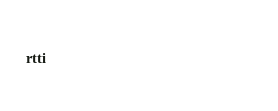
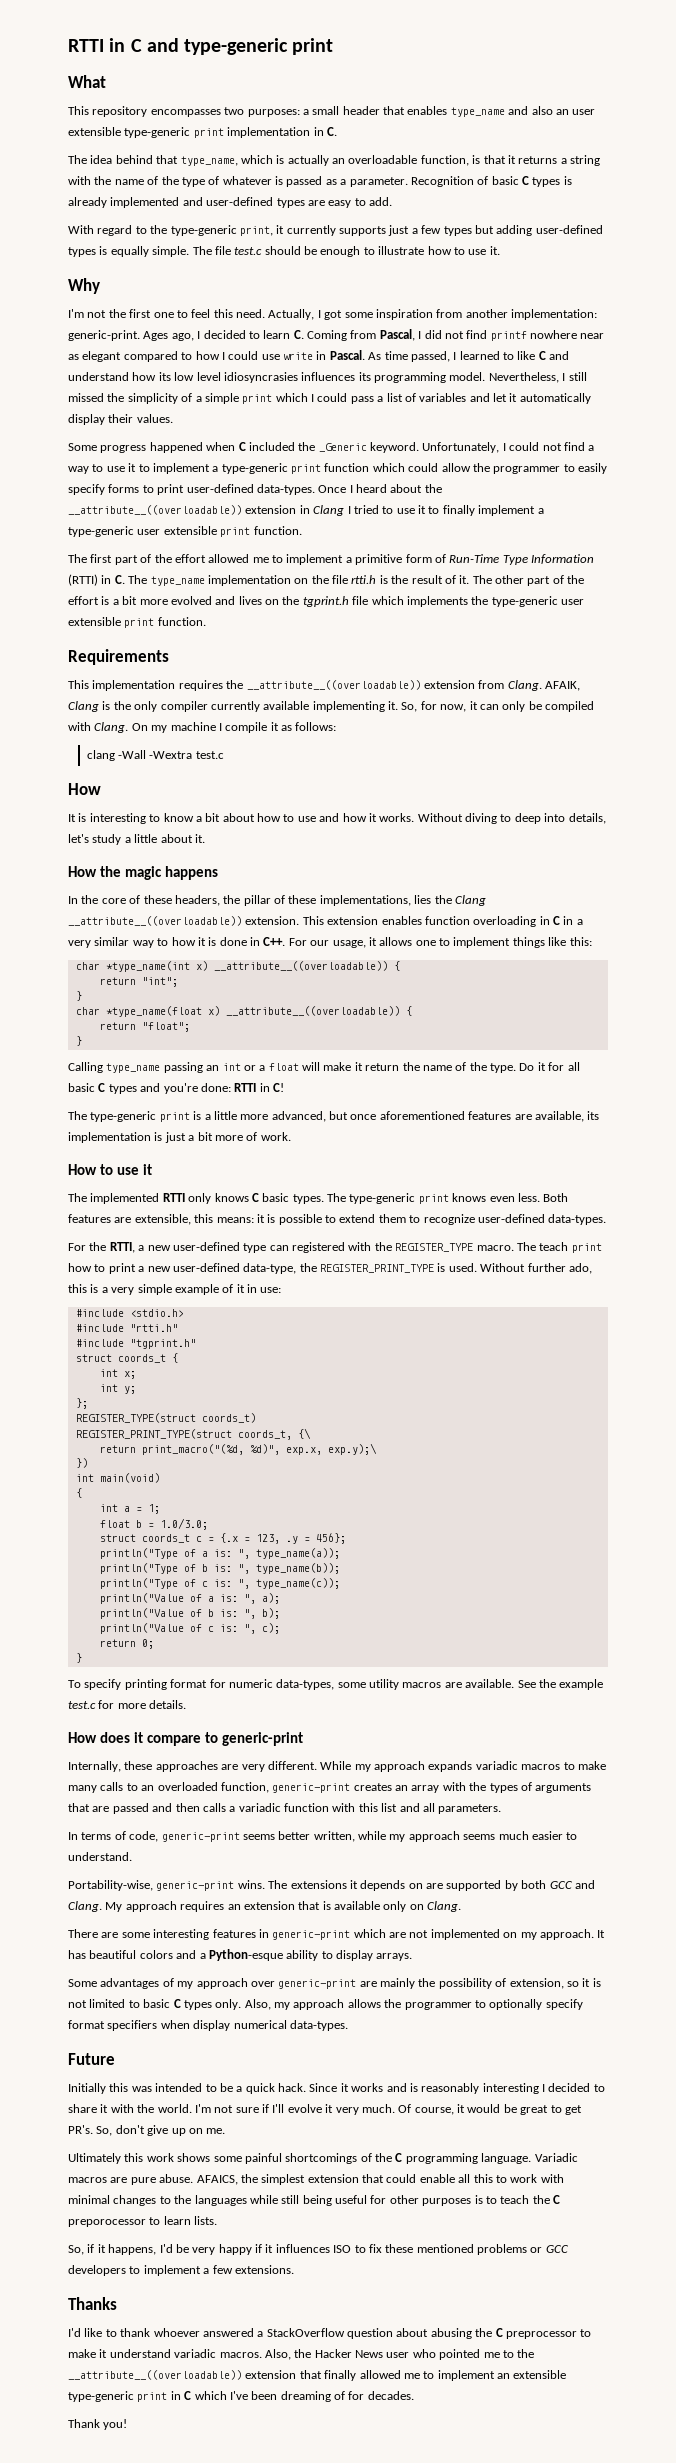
- rtti
+ RTTI in C and type-generic print
+ What
+ This repository encompasses two purposes: a small header that enables type_name and also an user extensible type-generic print implementation in C.
+ The idea behind that type_name, which is actually an overloadable function, is that it returns a string with the name of the type of whatever is passed as a parameter. Recognition of basic C types is already implemented and user-defined types are easy to add.
+ With regard to the type-generic print, it currently supports just a few types but adding user-defined types is equally simple. The file test.c should be enough to illustrate how to use it.
+ Why
+ I'm not the first one to feel this need. Actually, I got some inspiration from another implementation: generic-print. Ages ago, I decided to learn C. Coming from Pascal, I did not find printf nowhere near as elegant compared to how I could use write in Pascal. As time passed, I learned to like C and understand how its low level idiosyncrasies influences its programming model. Nevertheless, I still missed the simplicity of a simple print which I could pass a list of variables and let it automatically display their values.
+ Some progress happened when C included the _Generic keyword. Unfortunately, I could not find a way to use it to implement a type-generic print function which could allow the programmer to easily specify forms to print user-defined data-types. Once I heard about the __attribute__((overloadable)) extension in Clang I tried to use it to finally implement a type-generic user extensible print function.
+ The first part of the effort allowed me to implement a primitive form of Run-Time Type Information (RTTI) in C. The type_name implementation on the file rtti.h is the result of it. The other part of the effort is a bit more evolved and lives on the tgprint.h file which implements the type-generic user extensible print function.
+ Requirements
+ This implementation requires the __attribute__((overloadable)) extension from Clang. AFAIK, Clang is the only compiler currently available implementing it. So, for now, it can only be compiled with Clang. On my machine I compile it as follows:
+ clang -Wall -Wextra test.c
+ How
+ It is interesting to know a bit about how to use and how it works. Without diving to deep into details, let's study a little about it.
+ How the magic happens
+ In the core of these headers, the pillar of these implementations, lies the Clang __attribute__((overloadable)) extension. This extension enables function overloading in C in a very similar way to how it is done in C++. For our usage, it allows one to implement things like this:
+ char *type_name(int x) __attribute__((overloadable)) {
+ return "int";
+ }
+ char *type_name(float x) __attribute__((overloadable)) {
+ return "float";
+ }
+ Calling type_name passing an int or a float will make it return the name of the type. Do it for all basic C types and you're done: RTTI in C!
+ The type-generic print is a little more advanced, but once aforementioned features are available, its implementation is just a bit more of work.
+ How to use it
+ The implemented RTTI only knows C basic types. The type-generic print knows even less. Both features are extensible, this means: it is possible to extend them to recognize user-defined data-types.
+ For the RTTI, a new user-defined type can registered with the REGISTER_TYPE macro. The teach print how to print a new user-defined data-type, the REGISTER_PRINT_TYPE is used. Without further ado, this is a very simple example of it in use:
+ #include <stdio.h>
+ #include "rtti.h"
+ #include "tgprint.h"
+ struct coords_t {
+ int x;
+ int y;
+ };
+ REGISTER_TYPE(struct coords_t)
+ REGISTER_PRINT_TYPE(struct coords_t, {\
+ return print_macro("(%d, %d)", exp.x, exp.y);\
+ })
+ int main(void)
+ {
+ int a = 1;
+ float b = 1.0/3.0;
+ struct coords_t c = {.x = 123, .y = 456};
+ println("Type of a is: ", type_name(a));
+ println("Type of b is: ", type_name(b));
+ println("Type of c is: ", type_name(c));
+ println("Value of a is: ", a);
+ println("Value of b is: ", b);
+ println("Value of c is: ", c);
+ return 0;
+ }
+ To specify printing format for numeric data-types, some utility macros are available. See the example test.c for more details.
+ How does it compare to generic-print
+ Internally, these approaches are very different. While my approach expands variadic macros to make many calls to an overloaded function, generic-print creates an array with the types of arguments that are passed and then calls a variadic function with this list and all parameters.
+ In terms of code, generic-print seems better written, while my approach seems much easier to understand.
+ Portability-wise, generic-print wins. The extensions it depends on are supported by both GCC and Clang. My approach requires an extension that is available only on Clang.
+ There are some interesting features in generic-print which are not implemented on my approach. It has beautiful colors and a Python-esque ability to display arrays.
+ Some advantages of my approach over generic-print are mainly the possibility of extension, so it is not limited to basic C types only. Also, my approach allows the programmer to optionally specify format specifiers when display numerical data-types.
+ Future
+ Initially this was intended to be a quick hack. Since it works and is reasonably interesting I decided to share it with the world. I'm not sure if I'll evolve it very much. Of course, it would be great to get PR's. So, don't give up on me.
+ Ultimately this work shows some painful shortcomings of the C programming language. Variadic macros are pure abuse. AFAICS, the simplest extension that could enable all this to work with minimal changes to the languages while still being useful for other purposes is to teach the C preporocessor to learn lists.
+ So, if it happens, I'd be very happy if it influences ISO to fix these mentioned problems or GCC developers to implement a few extensions.
+ Thanks
+ I'd like to thank whoever answered a StackOverflow question about abusing the C preprocessor to make it understand variadic macros. Also, the Hacker News user who pointed me to the __attribute__((overloadable)) extension that finally allowed me to implement an extensible type-generic print in C which I've been dreaming of for decades.
+ Thank you!

